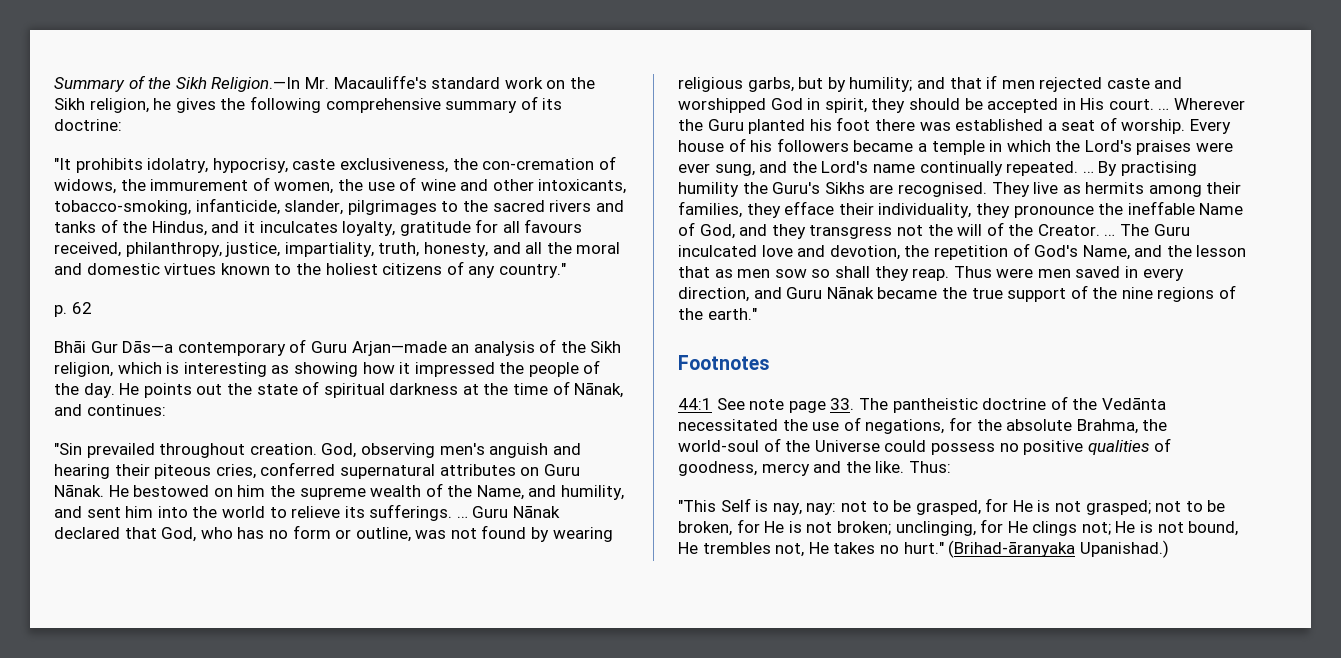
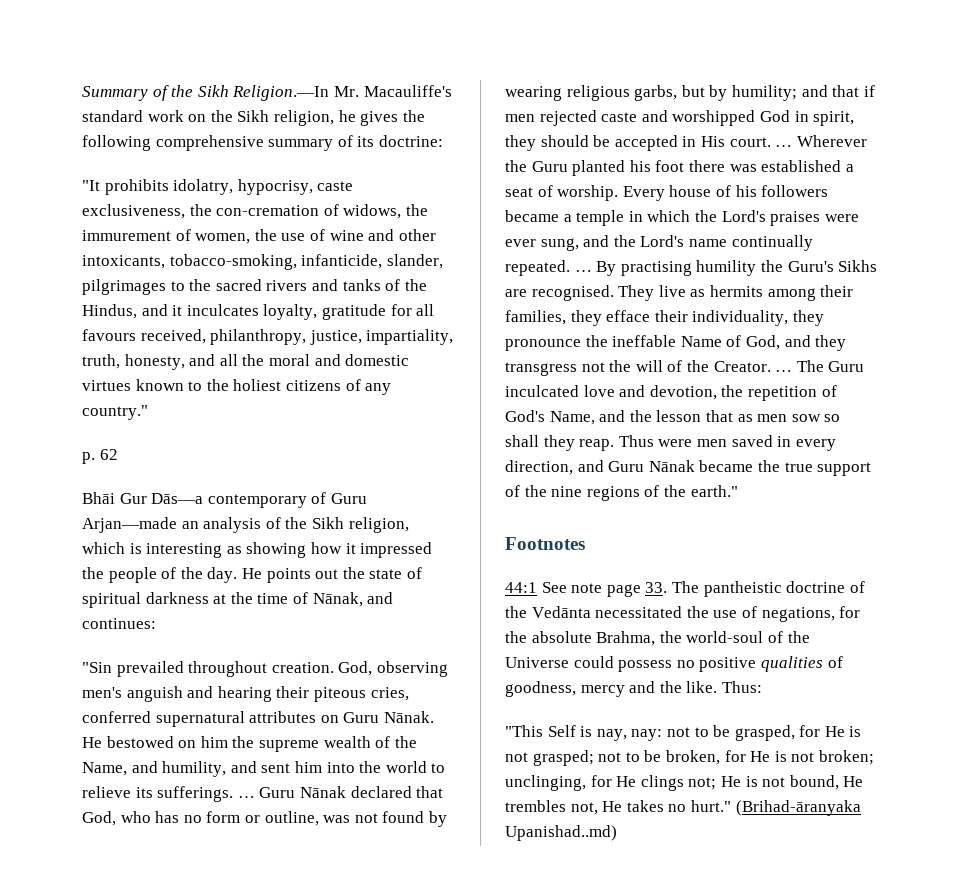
- (Brihad-āranyaka Upanishad.)
+ (Brihad-āranyaka Upanishad..md)

